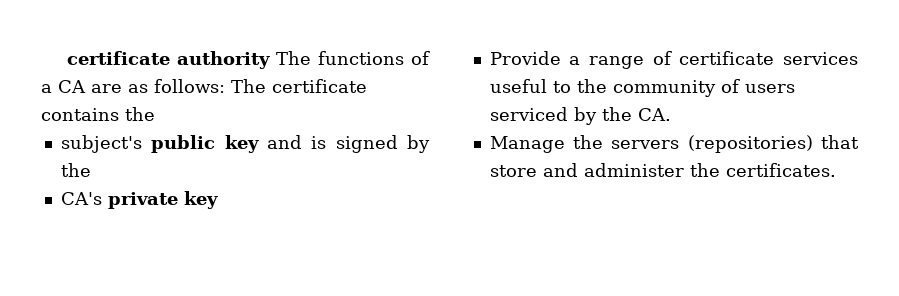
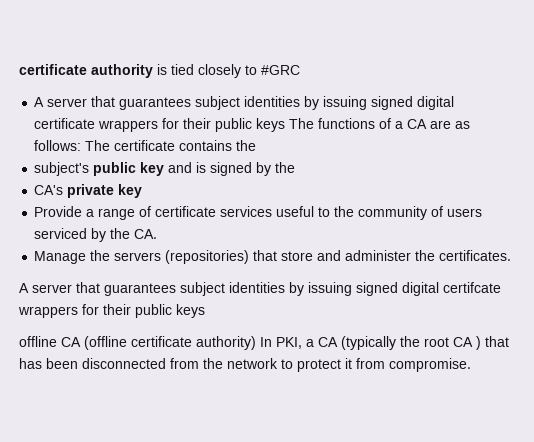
- certificate authority The functions of a CA are as follows: The certificate contains the
+ certificate authority is tied closely to #GRC
+ A server that guarantees subject identities by issuing signed digital certificate wrappers for their public keys The functions of a CA are as follows: The certificate contains the
+ A server that guarantees subject identities by issuing signed digital certifcate wrappers for their public keys
+ offline CA (offline certificate authority) In PKI, a CA (typically the root CA ) that has been disconnected from the network to protect it from compromise.

